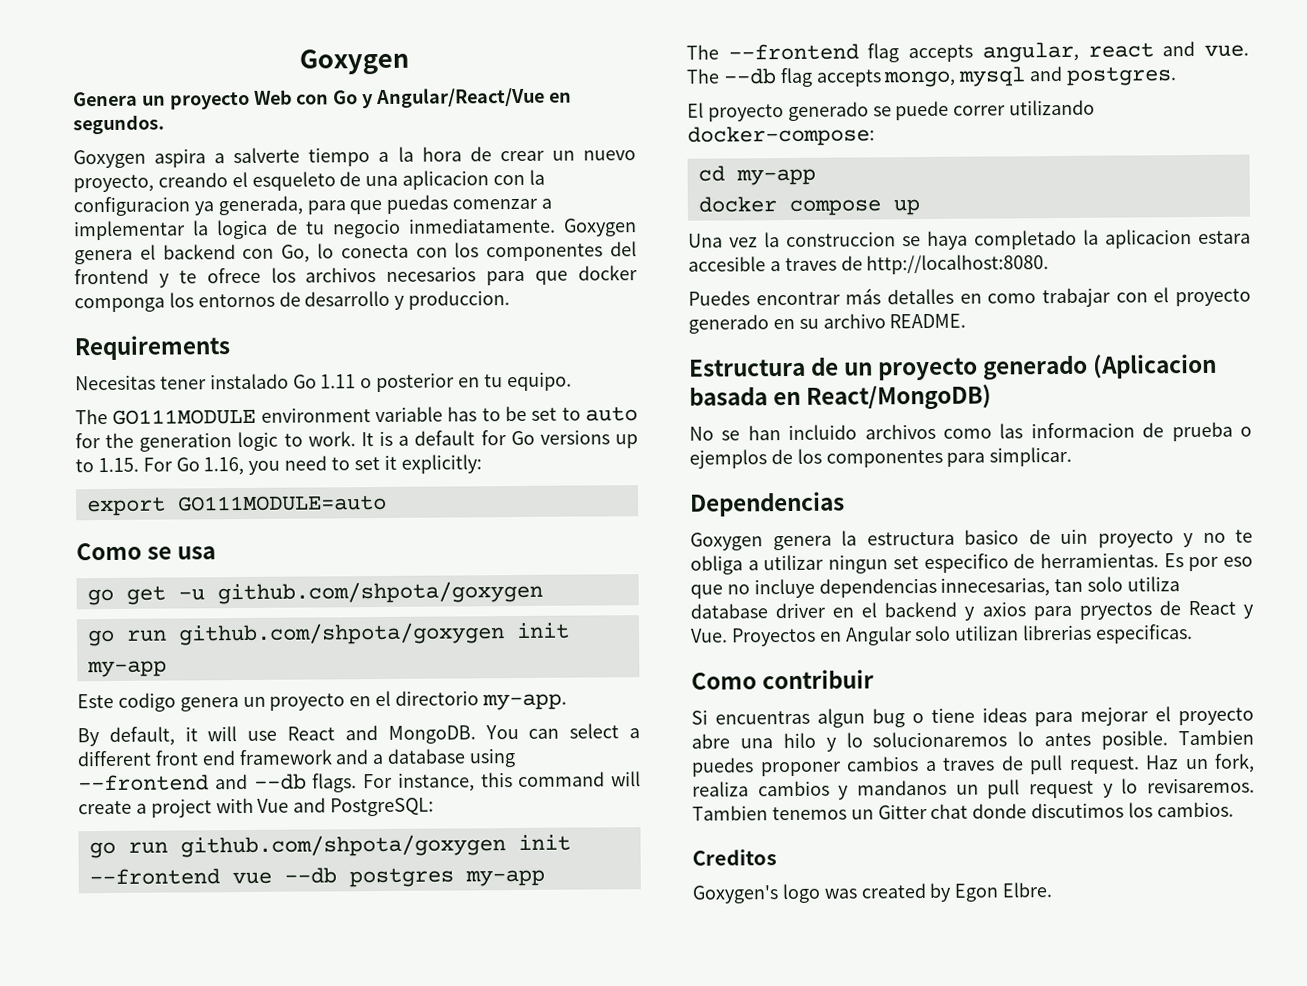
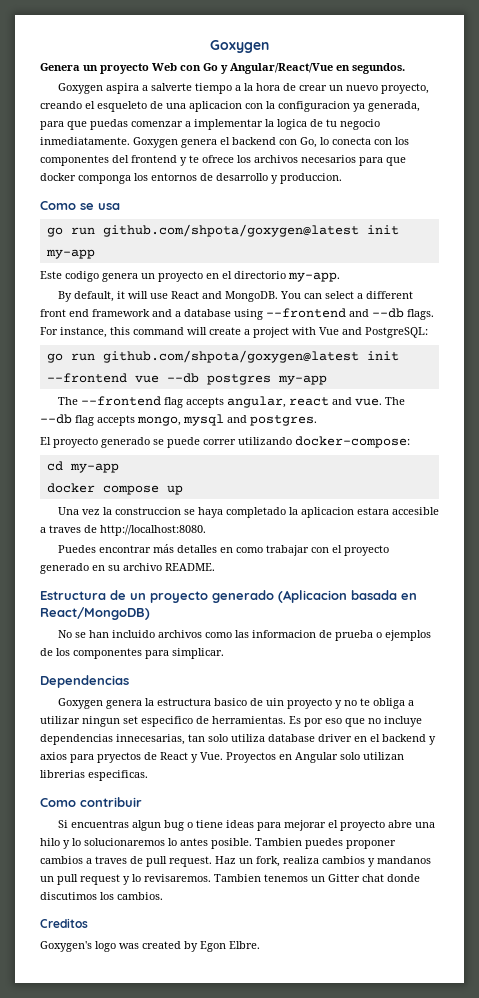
- Requirements
- Necesitas tener instalado Go 1.11 o posterior en tu equipo.
- The GO111MODULE environment variable has to be set to auto for the generation logic to work. It is a default for Go versions up to 1.15. For Go 1.16, you need to set it explicitly:
- export GO111MODULE=auto
- go get -u github.com/shpota/goxygen
- go run github.com/shpota/goxygen init my-app
+ go run github.com/shpota/goxygen@latest init my-app
- go run github.com/shpota/goxygen init --frontend vue --db postgres my-app
+ go run github.com/shpota/goxygen@latest init --frontend vue --db postgres my-app

